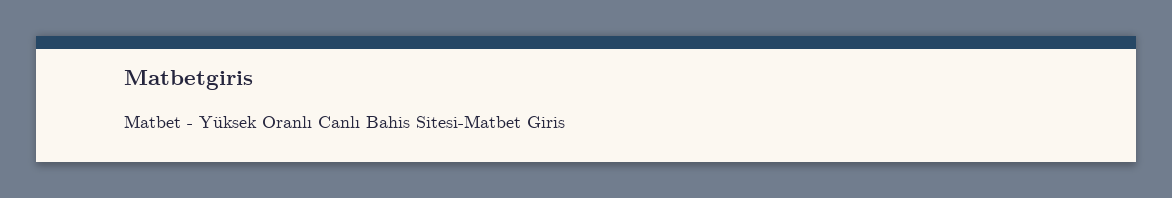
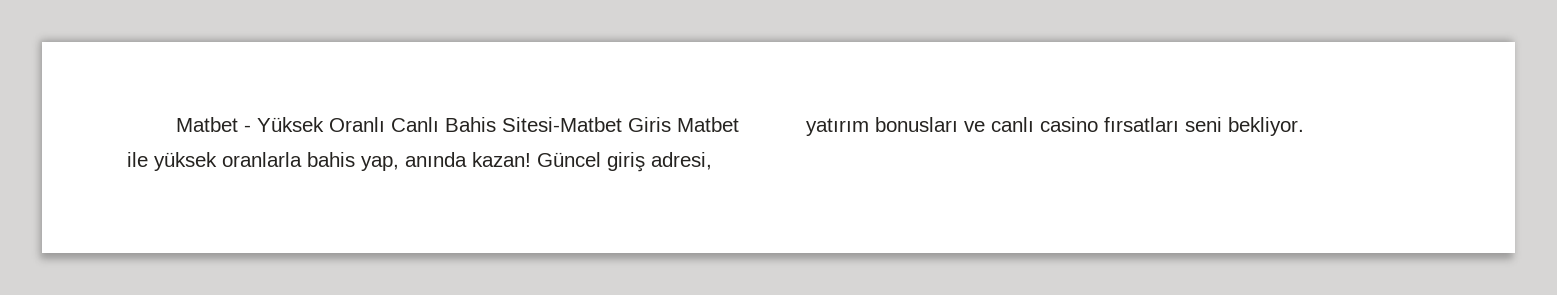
- Matbetgiris
- Matbet - Yüksek Oranlı Canlı Bahis Sitesi-Matbet Giris
+ Matbet - Yüksek Oranlı Canlı Bahis Sitesi-Matbet Giris Matbet ile yüksek oranlarla bahis yap, anında kazan! Güncel giriş adresi, yatırım bonusları ve canlı casino fırsatları seni bekliyor.

